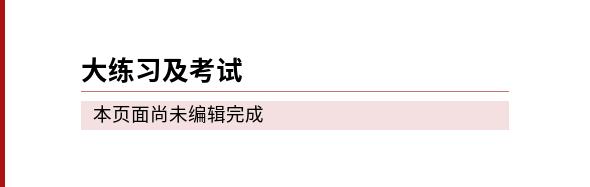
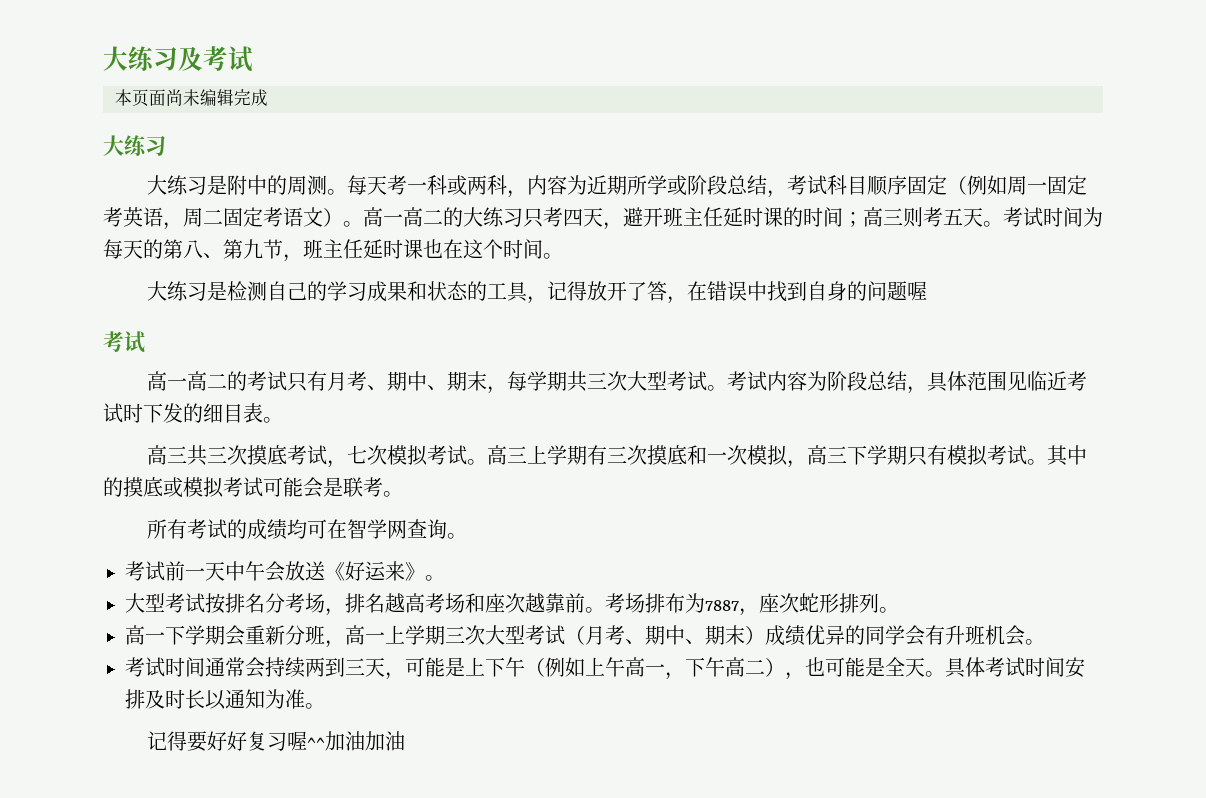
  本页面尚未编辑完成
+ 大练习
+ 大练习是附中的周测。每天考一科或两科，内容为近期所学或阶段总结，考试科目顺序固定（例如周一固定考英语，周二固定考语文）。高一高二的大练习只考四天，避开班主任延时课的时间；高三则考五天。考试时间为每天的第八、第九节，班主任延时课也在这个时间。
+ 大练习是检测自己的学习成果和状态的工具，记得放开了答，在错误中找到自身的问题喔
+ 考试
+ 高一高二的考试只有月考、期中、期末，每学期共三次大型考试。考试内容为阶段总结，具体范围见临近考试时下发的细目表。
+ 高三共三次摸底考试，七次模拟考试。高三上学期有三次摸底和一次模拟，高三下学期只有模拟考试。其中的摸底或模拟考试可能会是联考。
+ 所有考试的成绩均可在智学网查询。
+ 考试前一天中午会放送《好运来》。
+ 大型考试按排名分考场，排名越高考场和座次越靠前。考场排布为7887，座次蛇形排列。
+ 高一下学期会重新分班，高一上学期三次大型考试（月考、期中、期末）成绩优异的同学会有升班机会。
+ 考试时间通常会持续两到三天，可能是上下午（例如上午高一，下午高二），也可能是全天。具体考试时间安排及时长以通知为准。
+ 记得要好好复习喔^^加油加油

